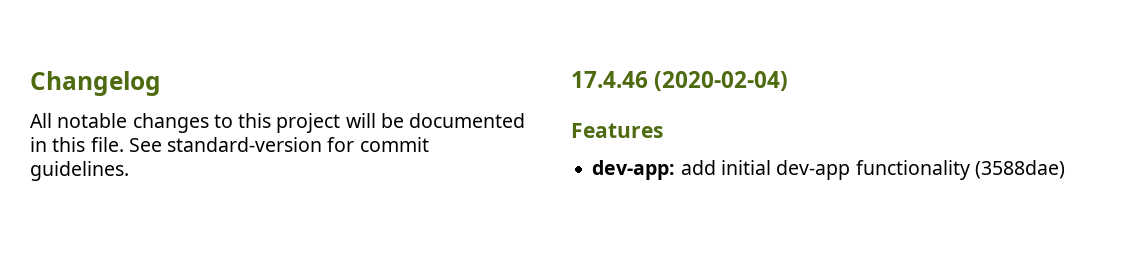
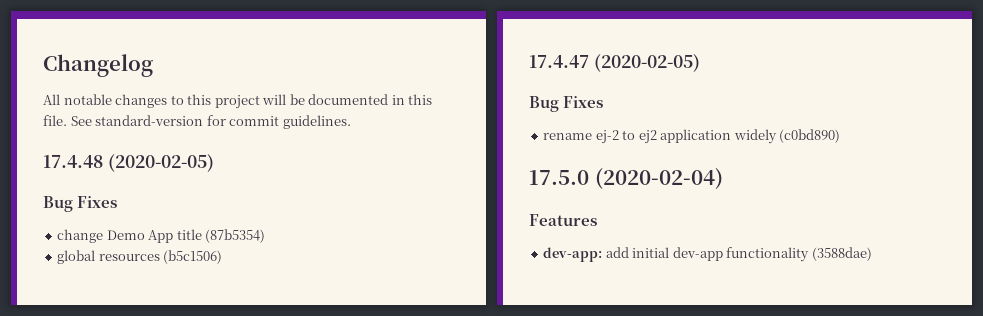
- 17.4.46 (2020-02-04)
+ 17.4.48 (2020-02-05)
+ Bug Fixes
+ change Demo App title (87b5354)
+ global resources (b5c1506)
+ 17.4.47 (2020-02-05)
+ Bug Fixes
+ rename ej-2 to ej2 application widely (c0bd890)
+ 17.5.0 (2020-02-04)

